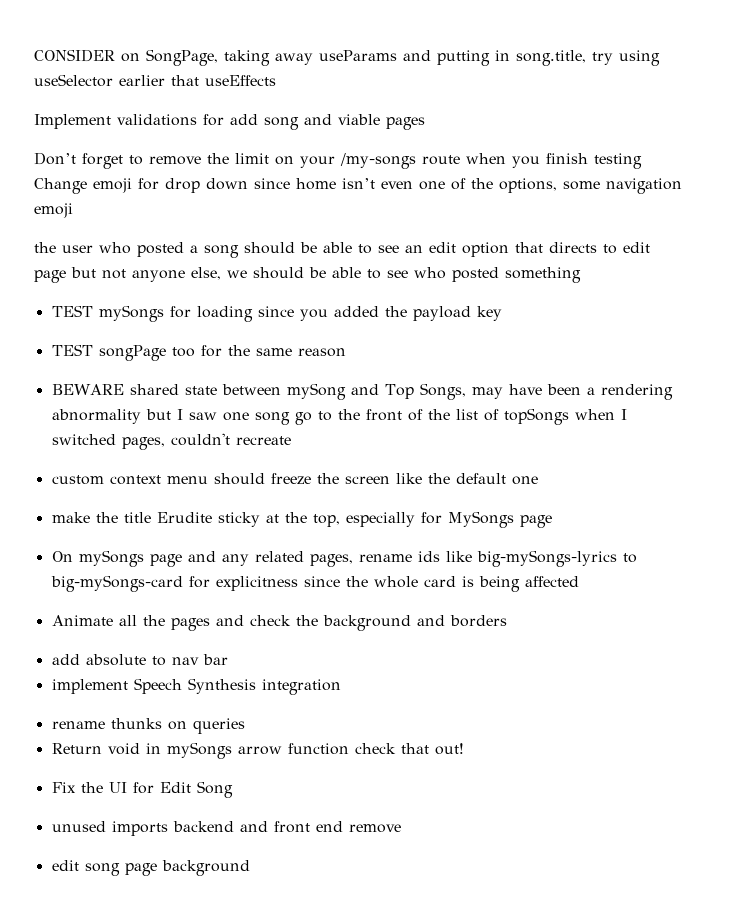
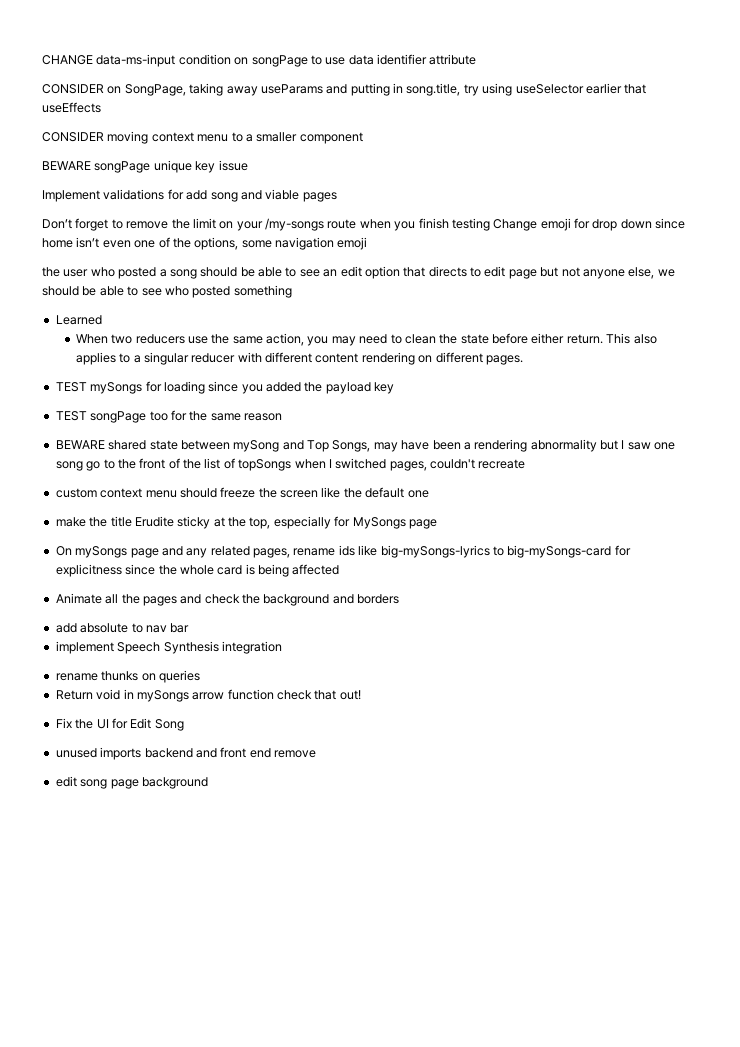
+ CHANGE data-ms-input condition on songPage to use data identifier attribute
+ CONSIDER moving context menu to a smaller component
+ BEWARE songPage unique key issue
+ Learned
+ When two reducers use the same action, you may need to clean the state before either return. This also applies to a singular reducer with different content rendering on different pages.

